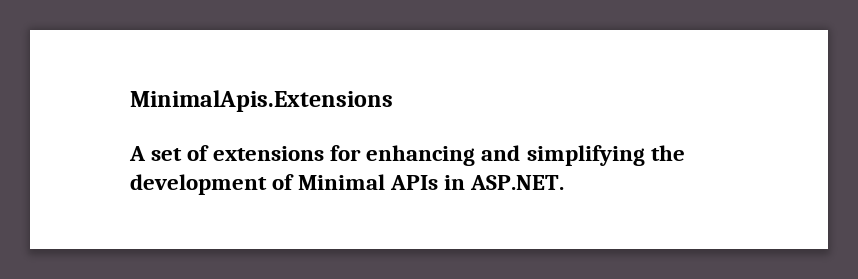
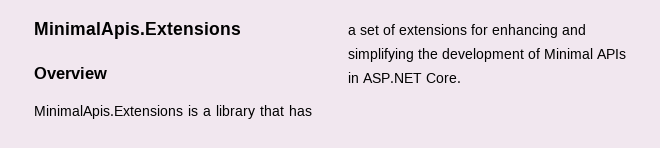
- A set of extensions for enhancing and simplifying the development of Minimal APIs in ASP.NET.
+ Overview
+ MinimalApis.Extensions is a library that has a set of extensions for enhancing and simplifying the development of Minimal APIs in ASP.NET Core.

